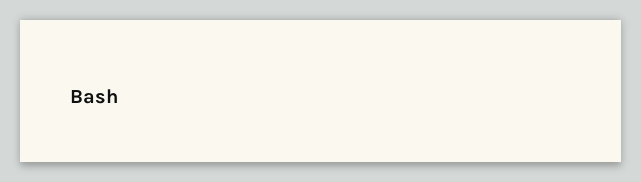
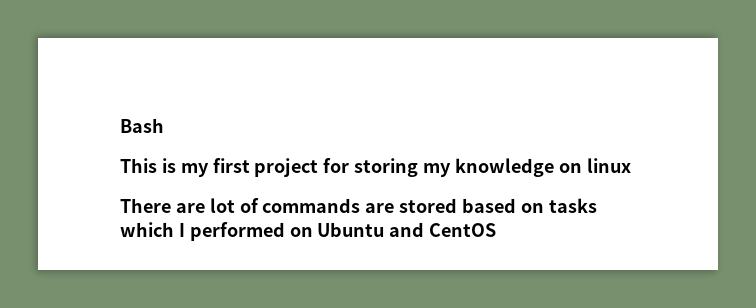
+ This is my first project for storing my knowledge on linux
+ There are lot of commands are stored based on tasks which I performed on Ubuntu and CentOS

